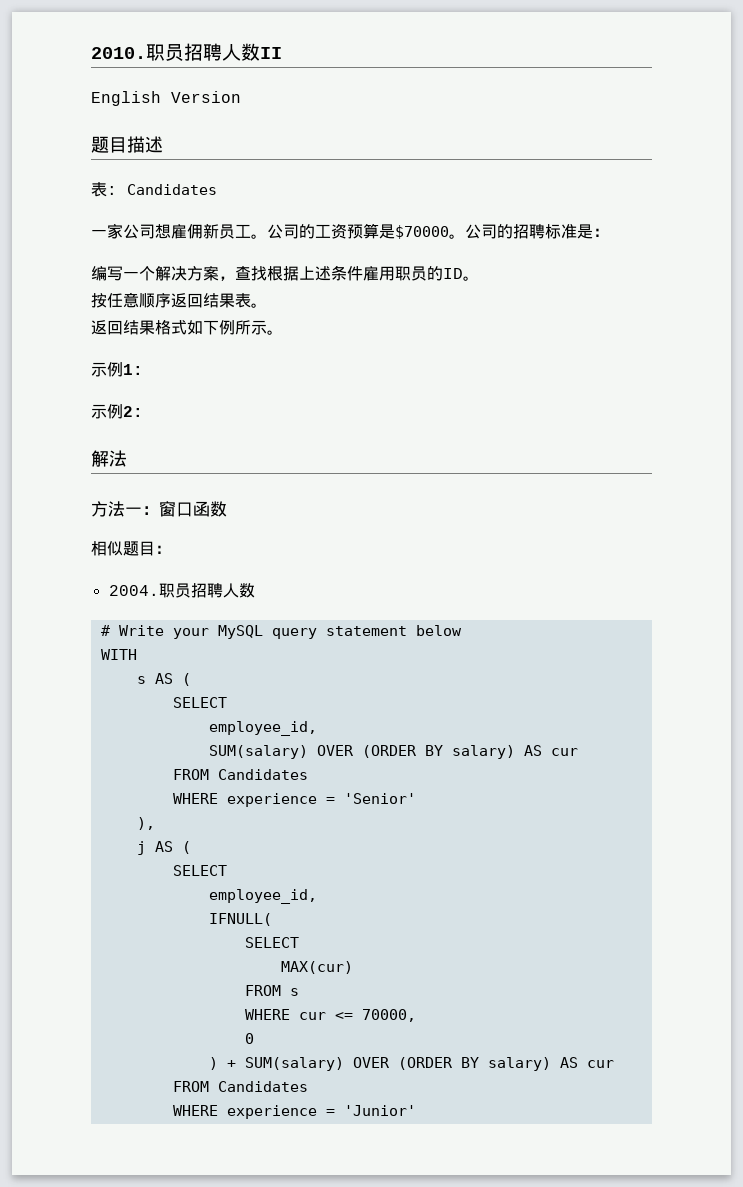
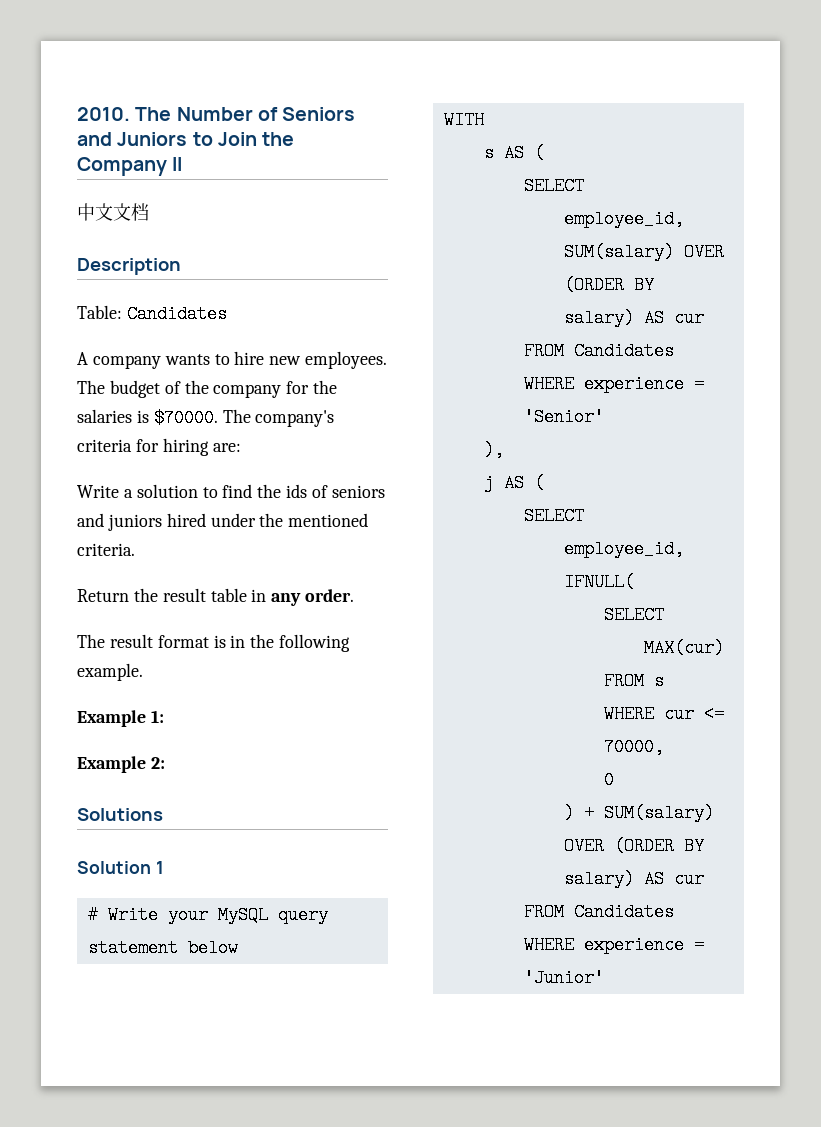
- 职员招聘人数II
- English Version
- 题目描述
- 表: Candidates
- 一家公司想雇佣新员工。公司的工资预算是$70000。公司的招聘标准是：
- 编写一个解决方案，查找根据上述条件雇用职员的ID。
- 按任意顺序返回结果表。
- 返回结果格式如下例所示。
- 示例1:
+ The Number of Seniors and Juniors to Join the Company II
+ 中文文档
+ Description
+ Table: Candidates
+ A company wants to hire new employees. The budget of the company for the salaries is $70000. The company's criteria for hiring are:
+ Write a solution to find the ids of seniors and juniors hired under the mentioned criteria.
+ Return the result table in any order.
+ The result format is in the following example.
+ Example 1:
- 示例2:
+ Example 2:
- 解法
- 方法一：窗口函数
- 相似题目：
- 2004.职员招聘人数
+ Solutions
+ Solution 1

